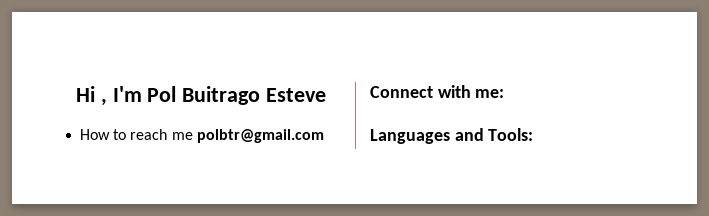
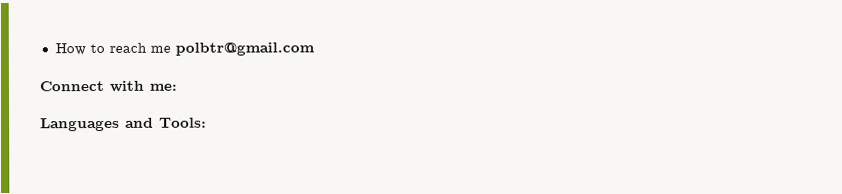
- Hi , I'm Pol Buitrago Esteve

